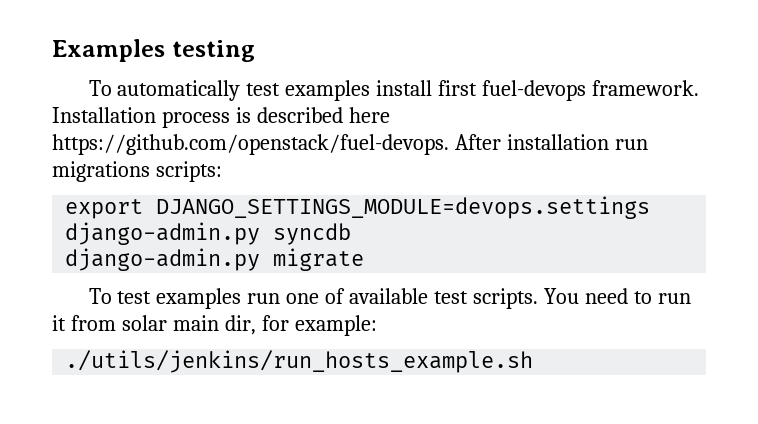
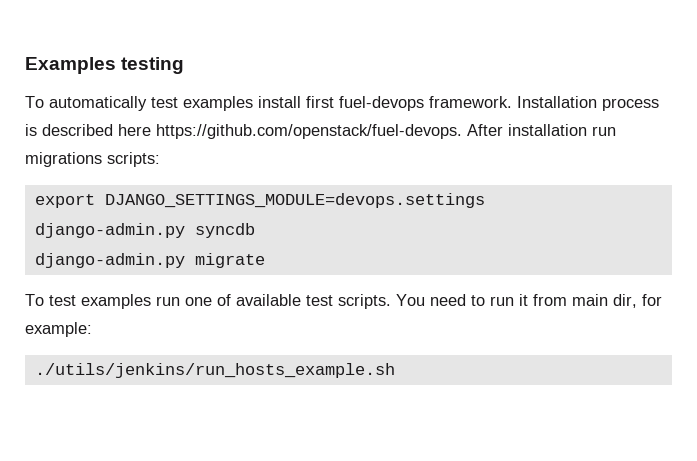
- You need to run it from solar main dir, for example:
+ You need to run it from main dir, for example:

